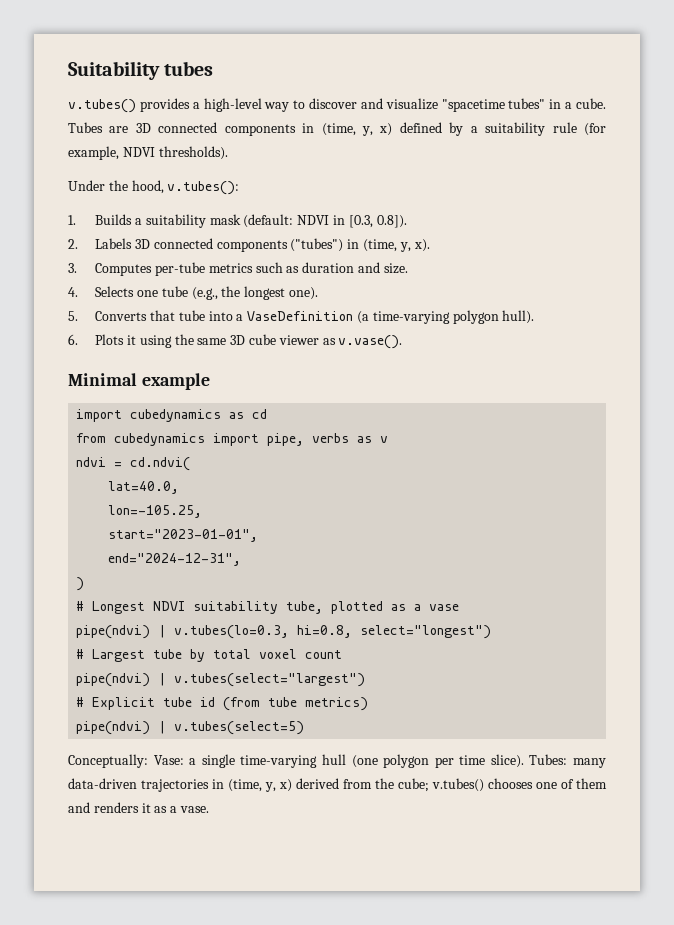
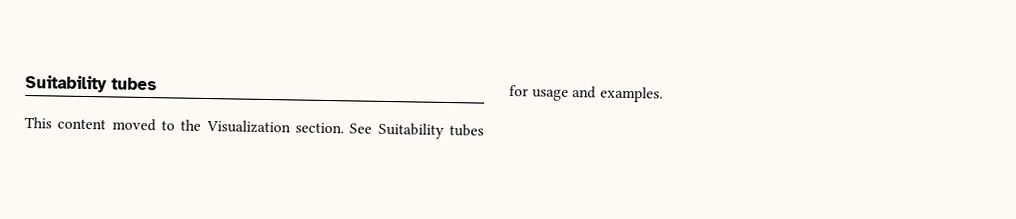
- v.tubes() provides a high-level way to discover and visualize "spacetime tubes" in a cube. Tubes are 3D connected components in (time, y, x) defined by a suitability rule (for example, NDVI thresholds).
- Under the hood, v.tubes():
- 1. Builds a suitability mask (default: NDVI in [0.3, 0.8]).
- 2. Labels 3D connected components ("tubes") in (time, y, x).
- 3. Computes per-tube metrics such as duration and size.
- 4. Selects one tube (e.g., the longest one).
- 5. Converts that tube into a VaseDefinition (a time-varying polygon hull).
- 6. Plots it using the same 3D cube viewer as v.vase().
- Minimal example
- import cubedynamics as cd
- from cubedynamics import pipe, verbs as v
- ndvi = cd.ndvi(
- lat=40.0,
- lon=-105.25,
- start="2023-01-01",
- end="2024-12-31",
- )
- # Longest NDVI suitability tube, plotted as a vase
- pipe(ndvi) | v.tubes(lo=0.3, hi=0.8, select="longest")
- # Largest tube by total voxel count
- pipe(ndvi) | v.tubes(select="largest")
- # Explicit tube id (from tube metrics)
- pipe(ndvi) | v.tubes(select=5)
- Conceptually: Vase: a single time-varying hull (one polygon per time slice). Tubes: many data-driven trajectories in (time, y, x) derived from the cube; v.tubes() chooses one of them and renders it as a vase.
+ This content moved to the Visualization section. See Suitability tubes for usage and examples.

